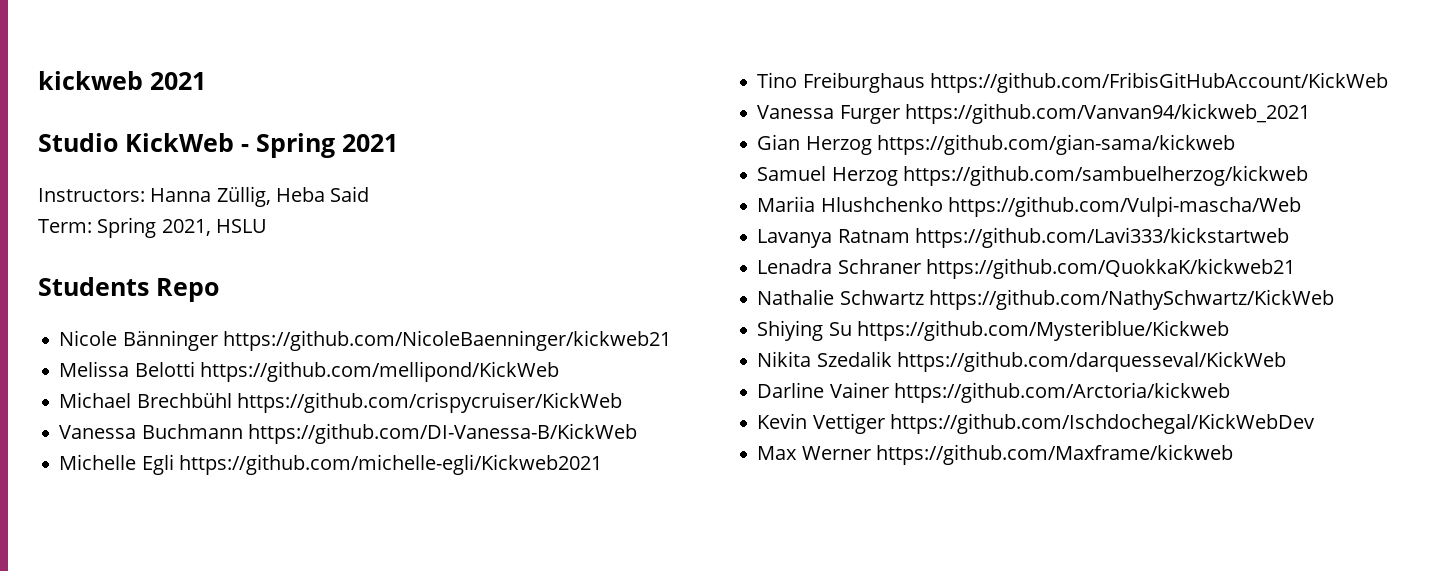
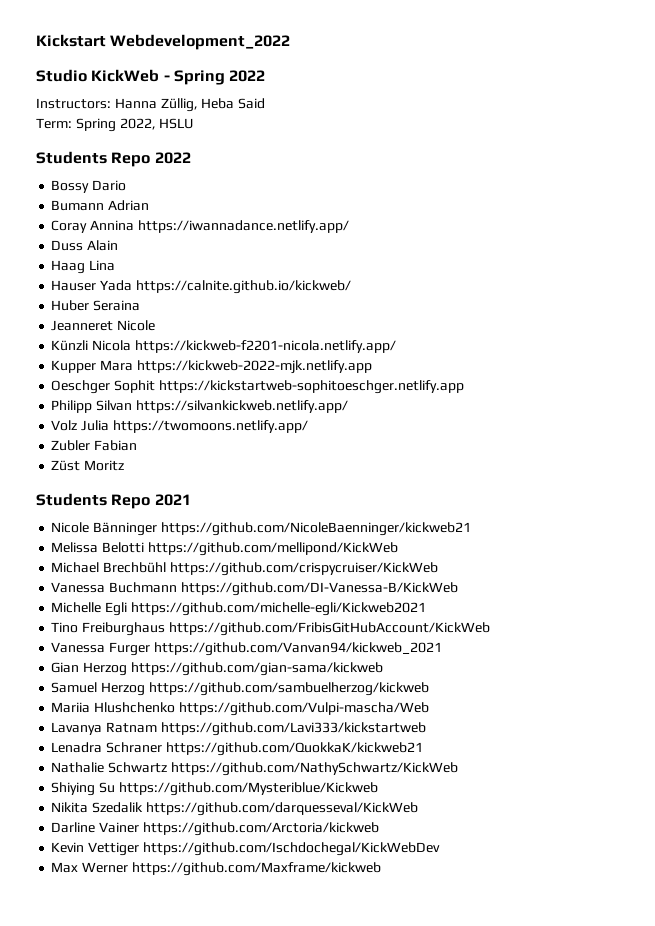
- kickweb 2021
+ Kickstart Webdevelopment_2022
- Studio KickWeb - Spring 2021
+ Studio KickWeb - Spring 2022
- Term: Spring 2021, HSLU
+ Term: Spring 2022, HSLU
- Students Repo
+ Students Repo 2022
+ Bossy Dario
+ Bumann Adrian
+ Coray Annina https://iwannadance.netlify.app/
+ Duss Alain
+ Haag Lina
+ Hauser Yada https://calnite.github.io/kickweb/
+ Huber Seraina
+ Jeanneret Nicole
+ Künzli Nicola https://kickweb-f2201-nicola.netlify.app/
+ Kupper Mara https://kickweb-2022-mjk.netlify.app
+ Oeschger Sophit https://kickstartweb-sophitoeschger.netlify.app
+ Philipp Silvan https://silvankickweb.netlify.app/
+ Volz Julia https://twomoons.netlify.app/
+ Zubler Fabian
+ Züst Moritz
+ Students Repo 2021

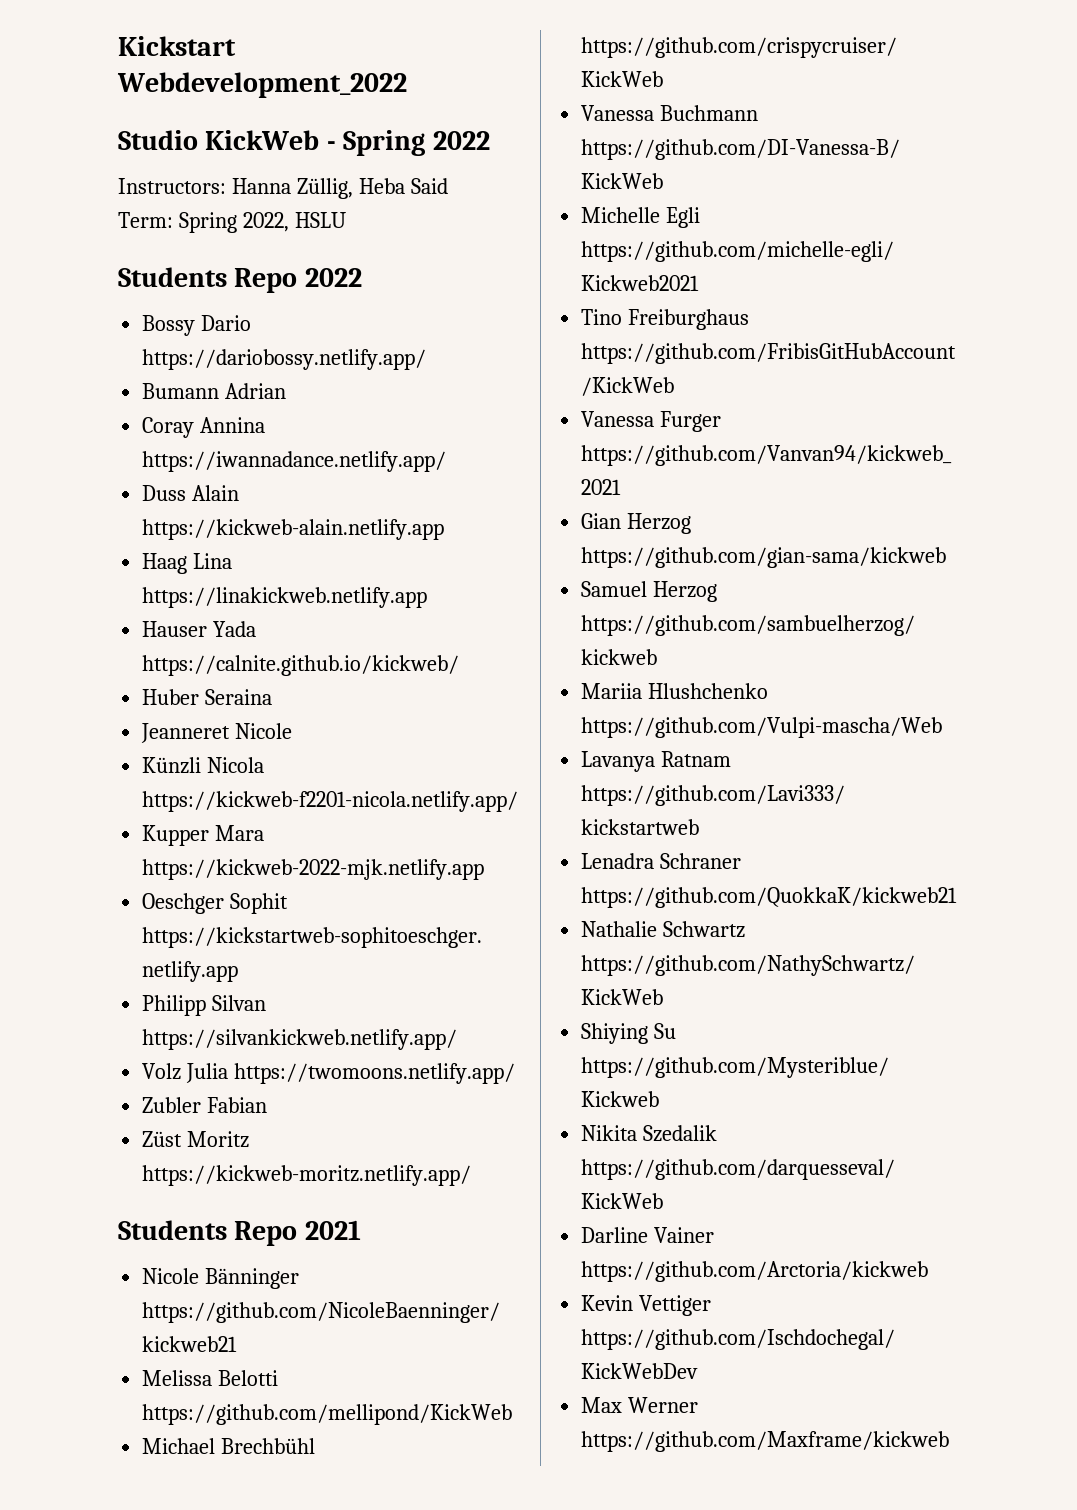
- Bossy Dario
+ Bossy Dario https://dariobossy.netlify.app/
- Duss Alain
+ Duss Alain https://kickweb-alain.netlify.app
- Haag Lina
+ Haag Lina https://linakickweb.netlify.app
- Züst Moritz
+ Züst Moritz https://kickweb-moritz.netlify.app/

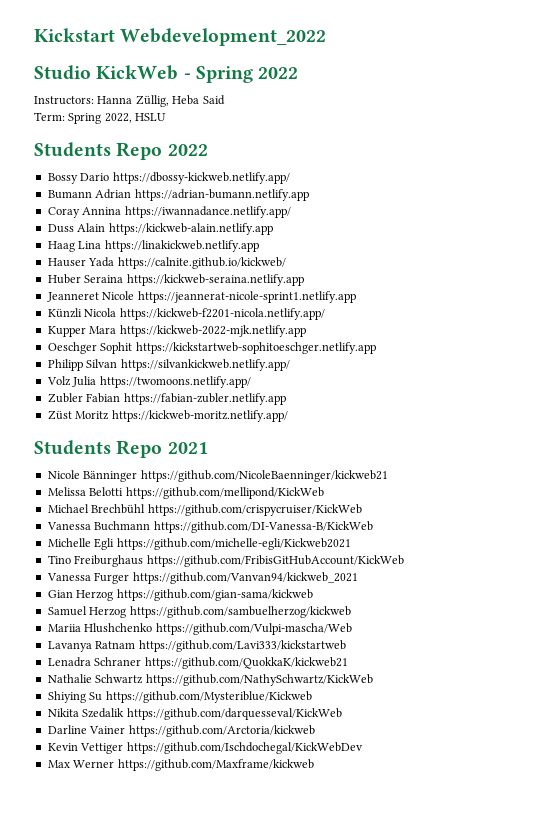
- Bossy Dario https://dariobossy.netlify.app/
+ Bossy Dario https://dbossy-kickweb.netlify.app/
- Bumann Adrian
+ Bumann Adrian https://adrian-bumann.netlify.app
- Huber Seraina
+ Huber Seraina https://kickweb-seraina.netlify.app
- Jeanneret Nicole
+ Jeanneret Nicole https://jeannerat-nicole-sprint1.netlify.app
- Zubler Fabian
+ Zubler Fabian https://fabian-zubler.netlify.app

